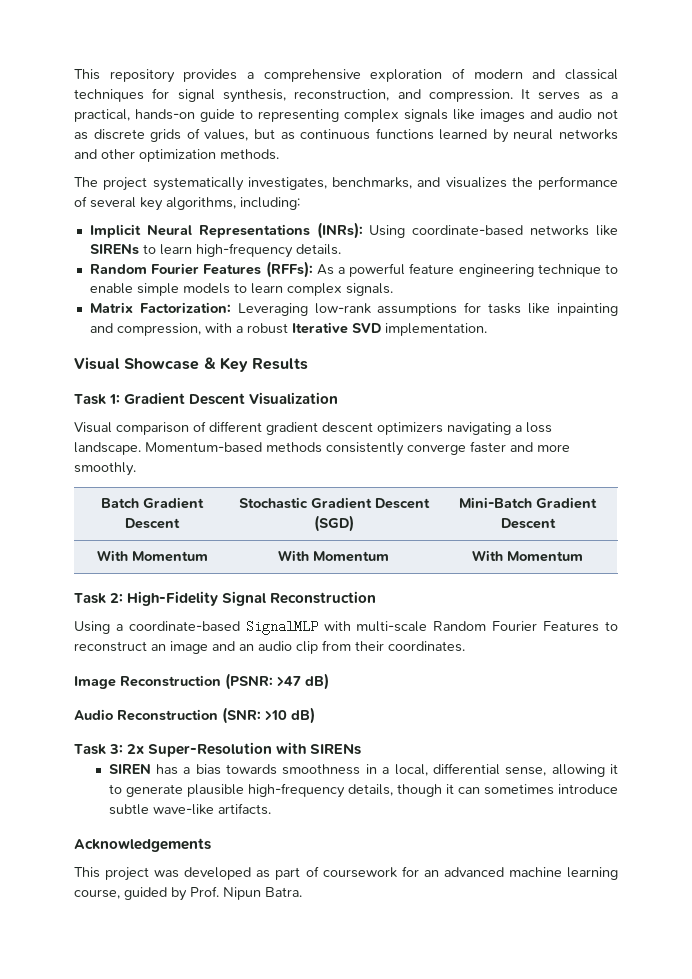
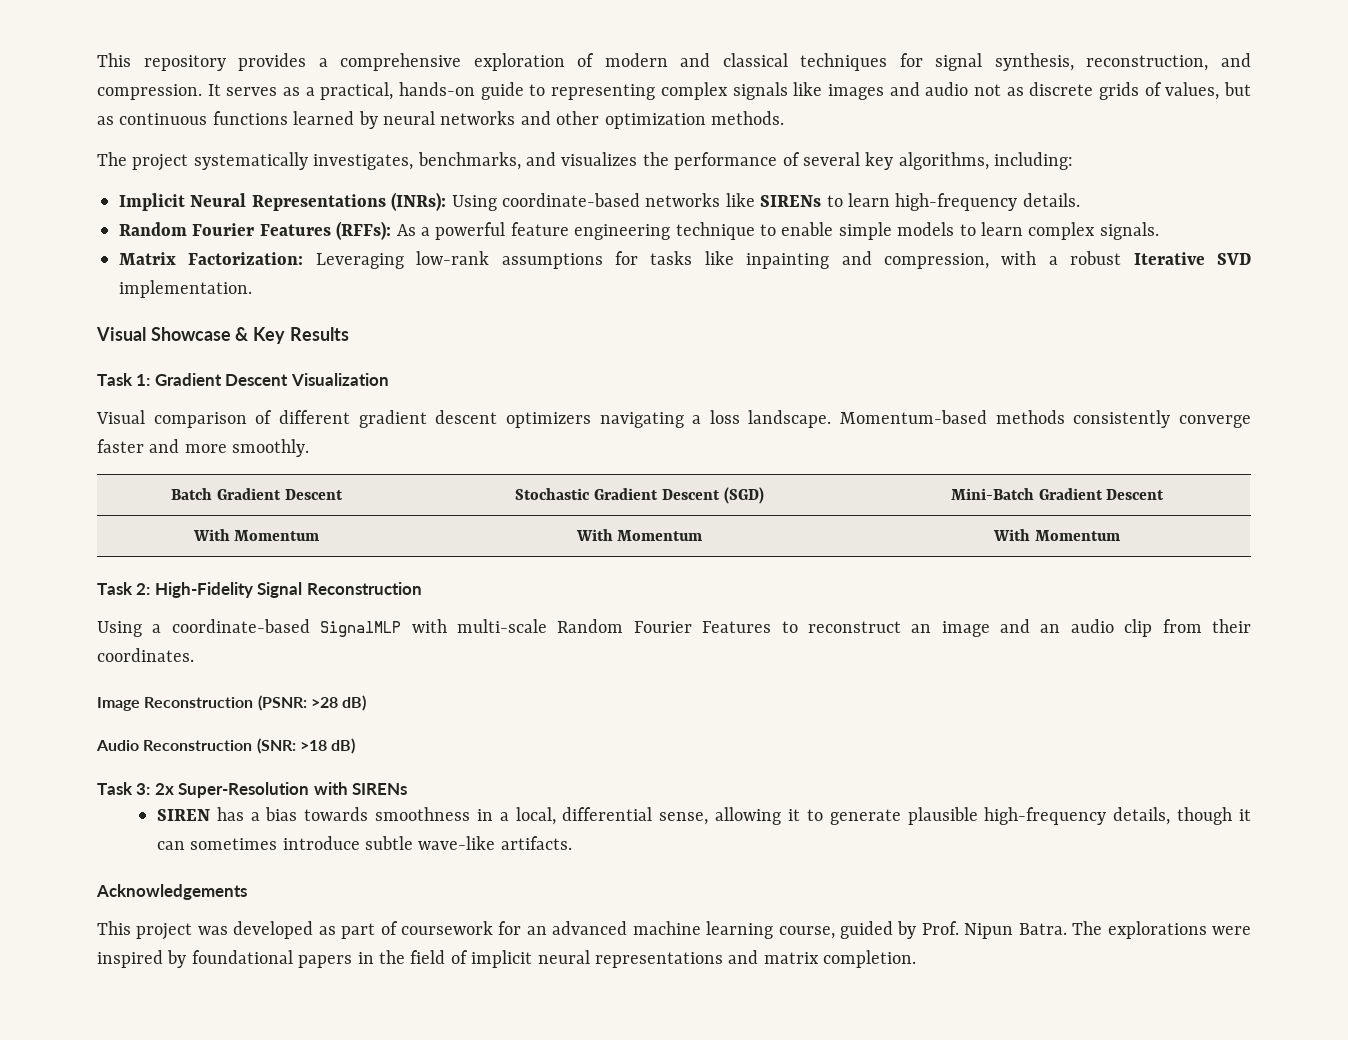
- Image Reconstruction (PSNR: >47 dB)
+ Image Reconstruction (PSNR: >28 dB)
- Audio Reconstruction (SNR: >10 dB)
+ Audio Reconstruction (SNR: >18 dB)
+ The explorations were inspired by foundational papers in the field of implicit neural representations and matrix completion.

